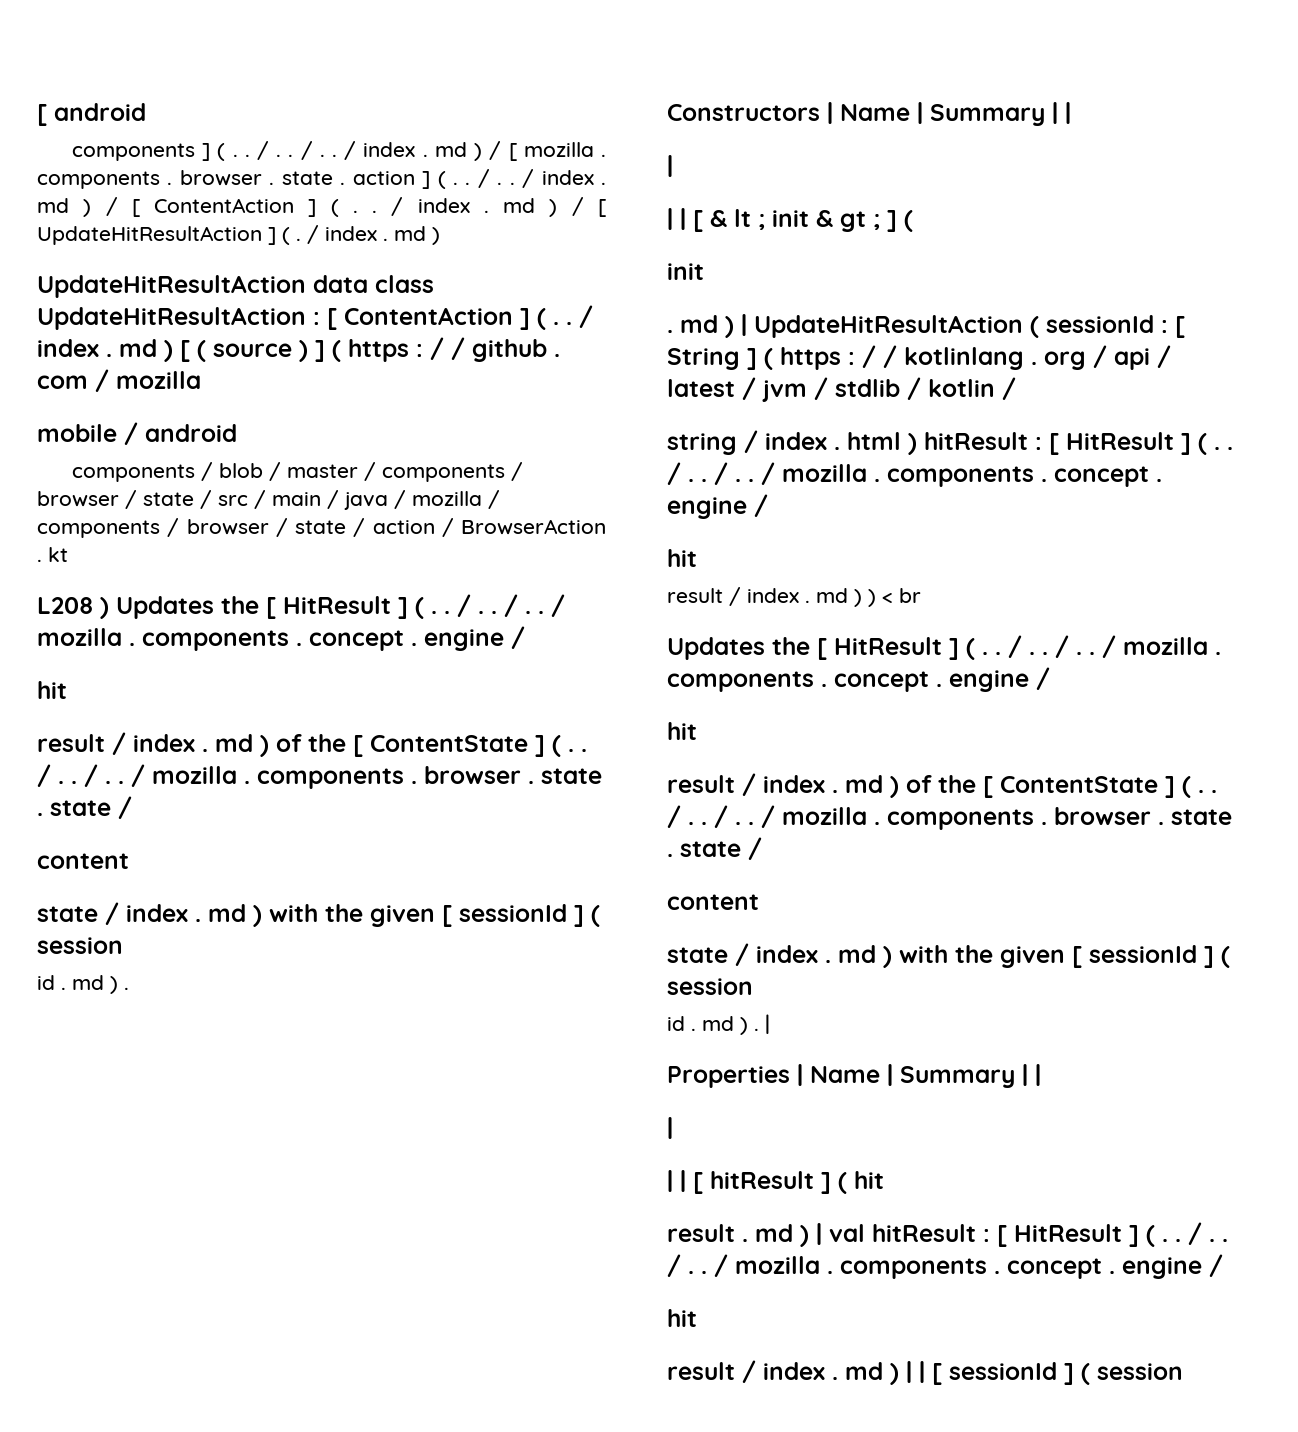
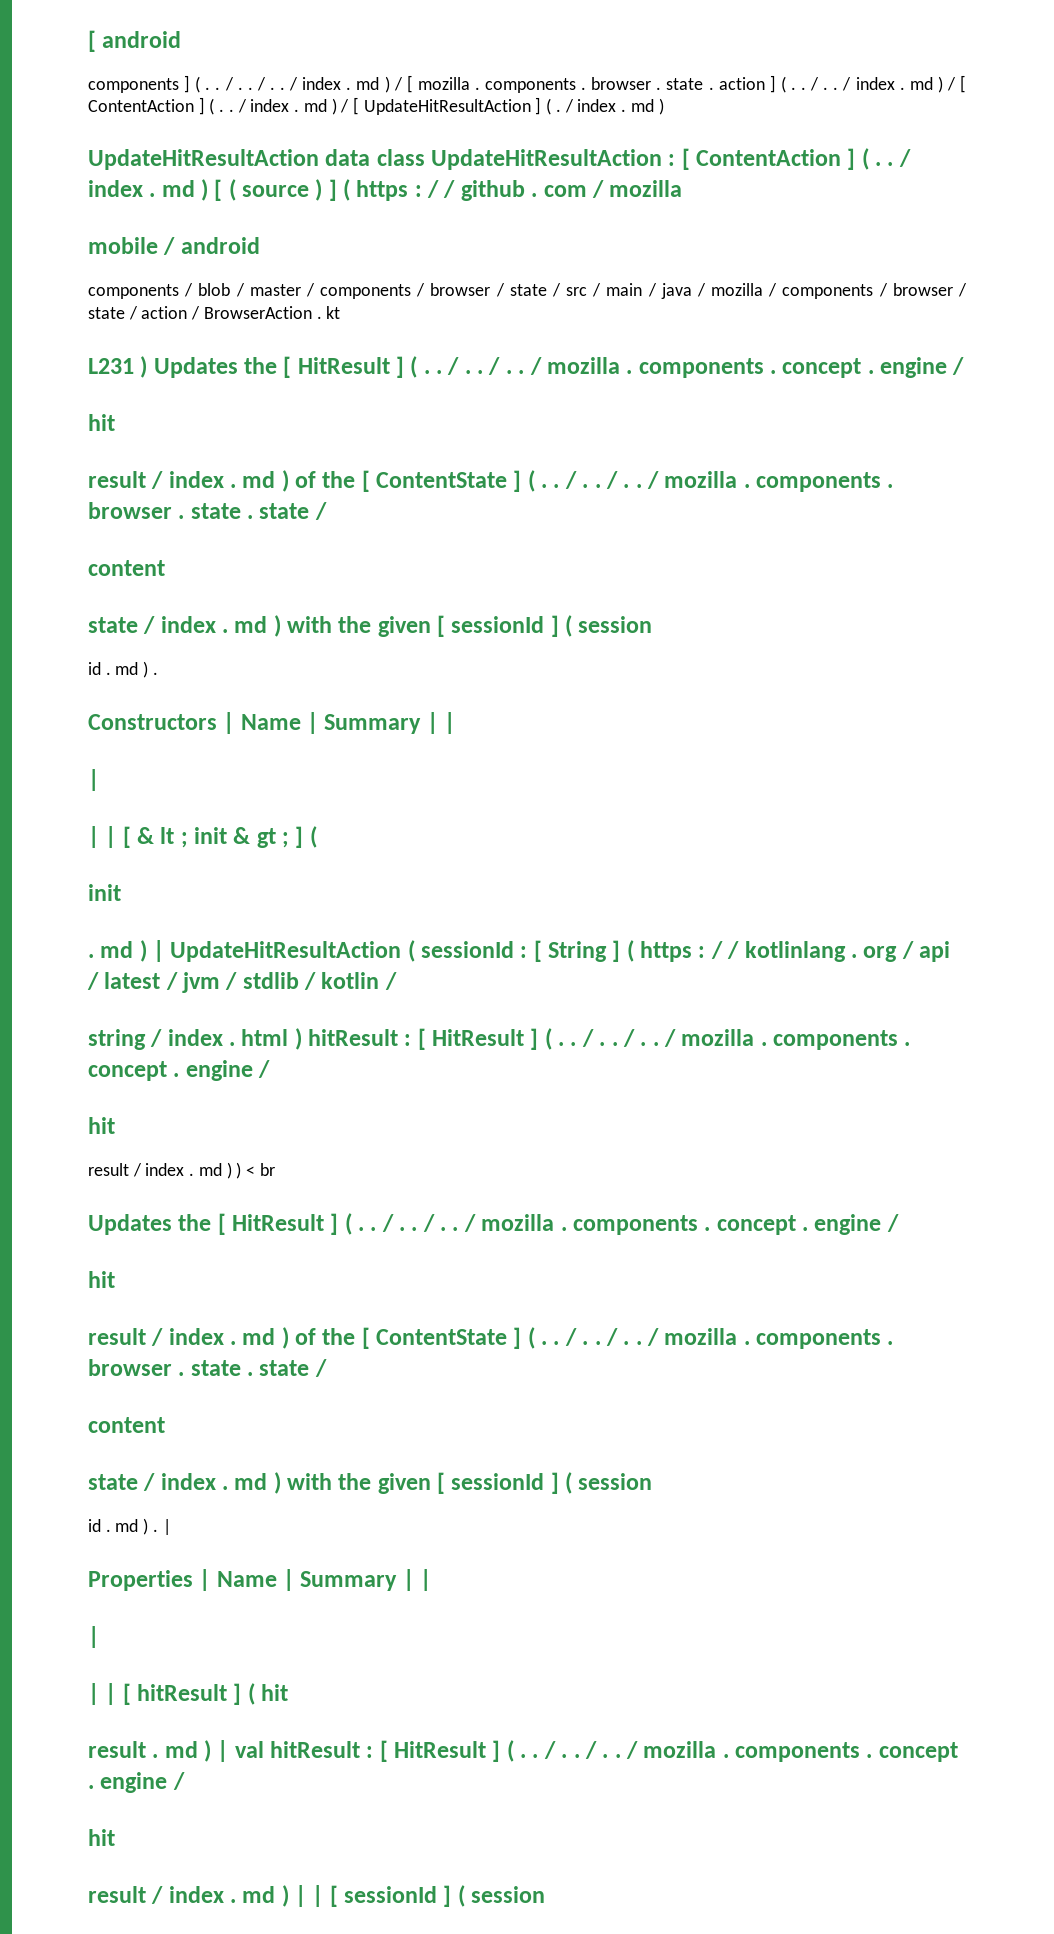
- L208 ) Updates the [ HitResult ] ( . .
+ L231 ) Updates the [ HitResult ] ( . .

